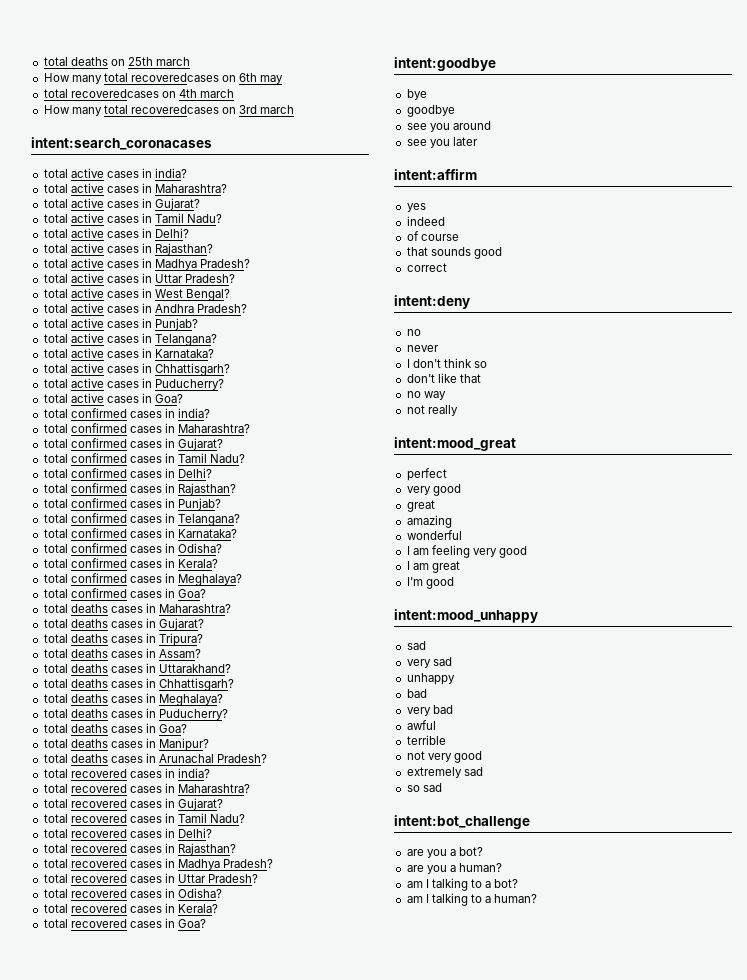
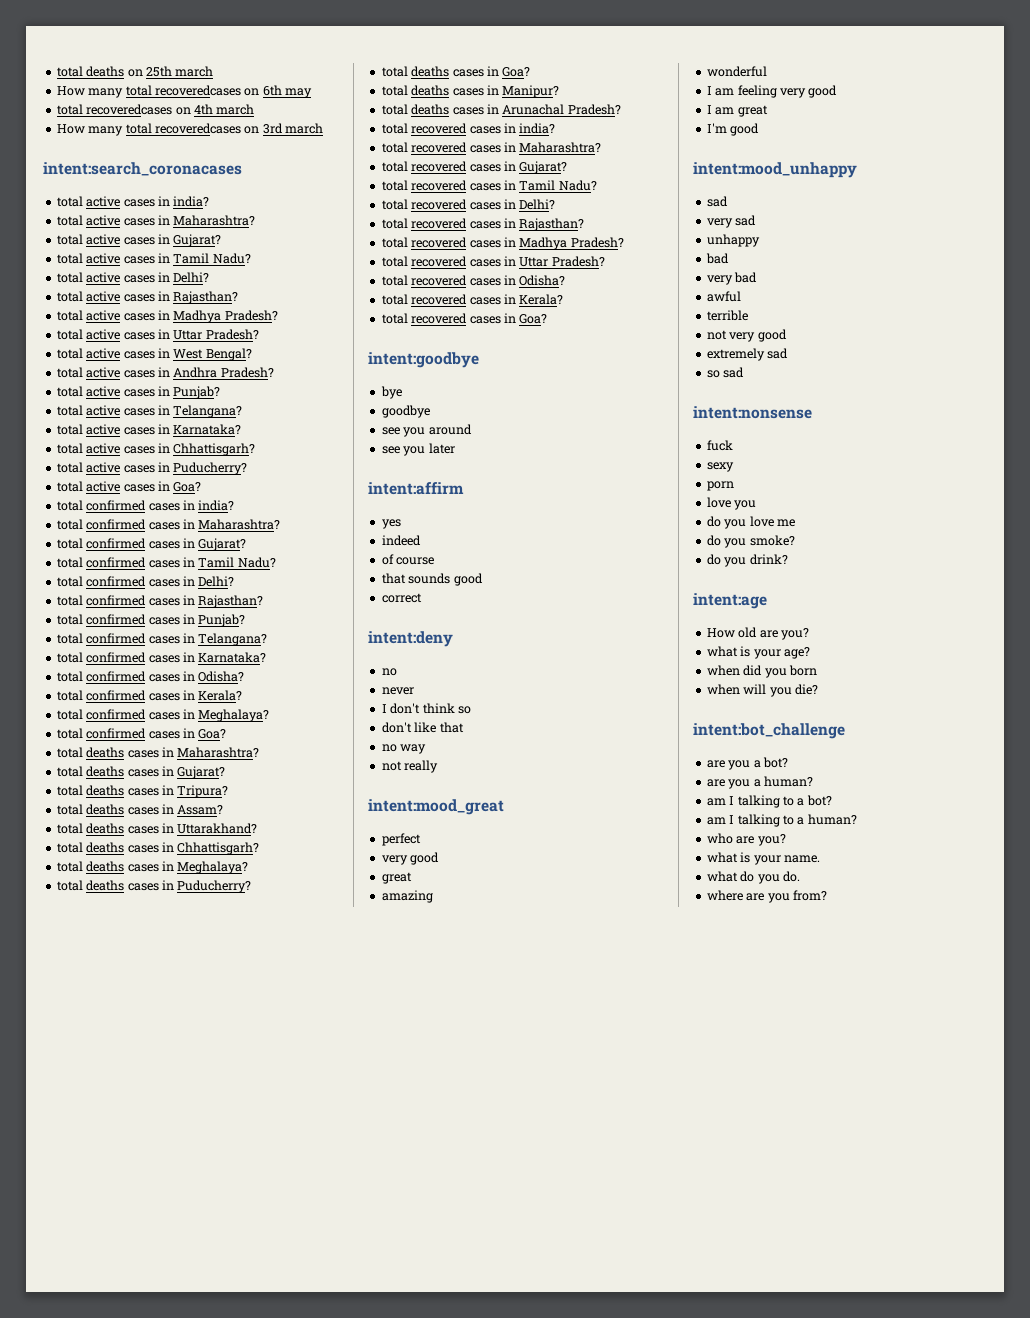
+ intent:nonsense
+ fuck
+ sexy
+ porn
+ love you
+ do you love me
+ do you smoke?
+ do you drink?
+ intent:age
+ How old are you?
+ what is your age?
+ when did you born
+ when will you die?
+ who are you?
+ what is your name.
+ what do you do.
+ where are you from?

